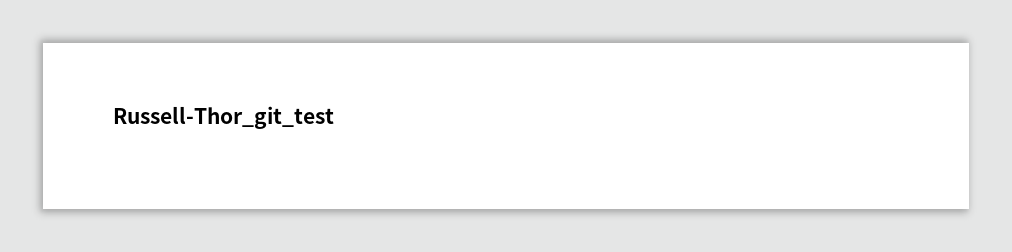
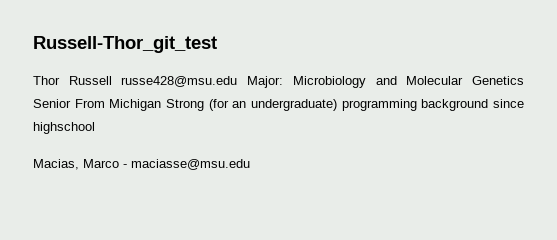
+ Thor Russell russe428@msu.edu Major: Microbiology and Molecular Genetics Senior From Michigan Strong (for an undergraduate) programming background since highschool
+ Macias, Marco - maciasse@msu.edu

